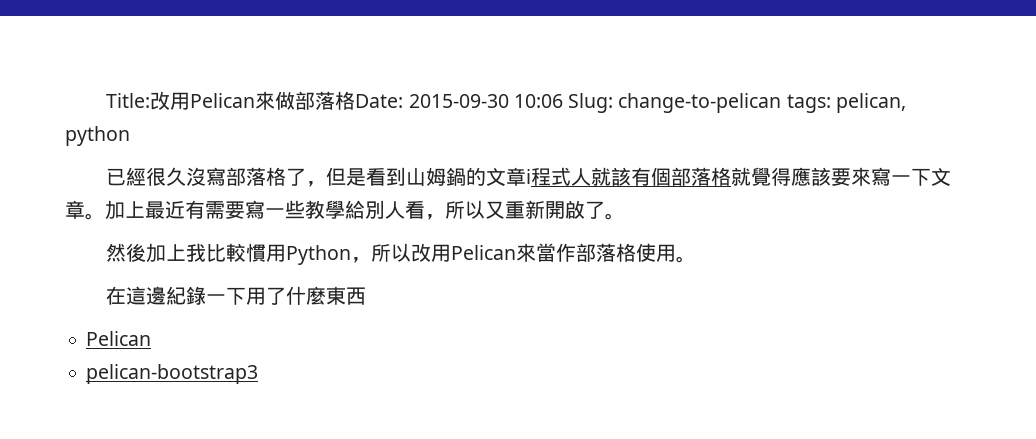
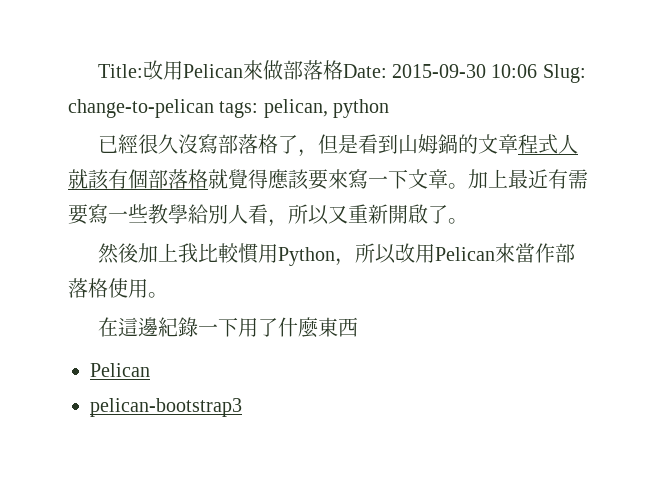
- 已經很久沒寫部落格了，但是看到山姆鍋的文章i程式人就該有個部落格就覺得應該要來寫一下文章。
+ 已經很久沒寫部落格了，但是看到山姆鍋的文章程式人就該有個部落格就覺得應該要來寫一下文章。

